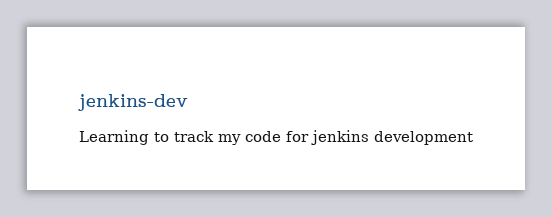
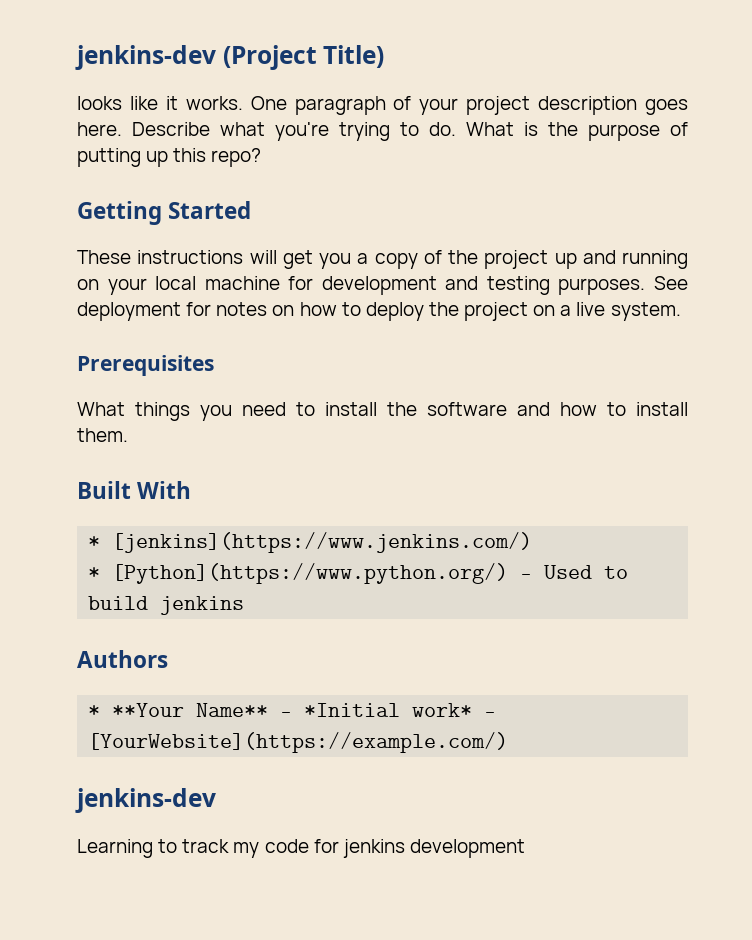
+ jenkins-dev (Project Title)
+ looks like it works. One paragraph of your project description goes here. Describe what you're trying to do. What is the purpose of putting up this repo?
+ Getting Started
+ These instructions will get you a copy of the project up and running on your local machine for development and testing purposes. See deployment for notes on how to deploy the project on a live system.
+ Prerequisites
+ What things you need to install the software and how to install them.
+ Built With
+ * [jenkins](https://www.jenkins.com/)
+ * [Python](https://www.python.org/) - Used to build jenkins
+ Authors
+ * **Your Name** - *Initial work* - [YourWebsite](https://example.com/)

